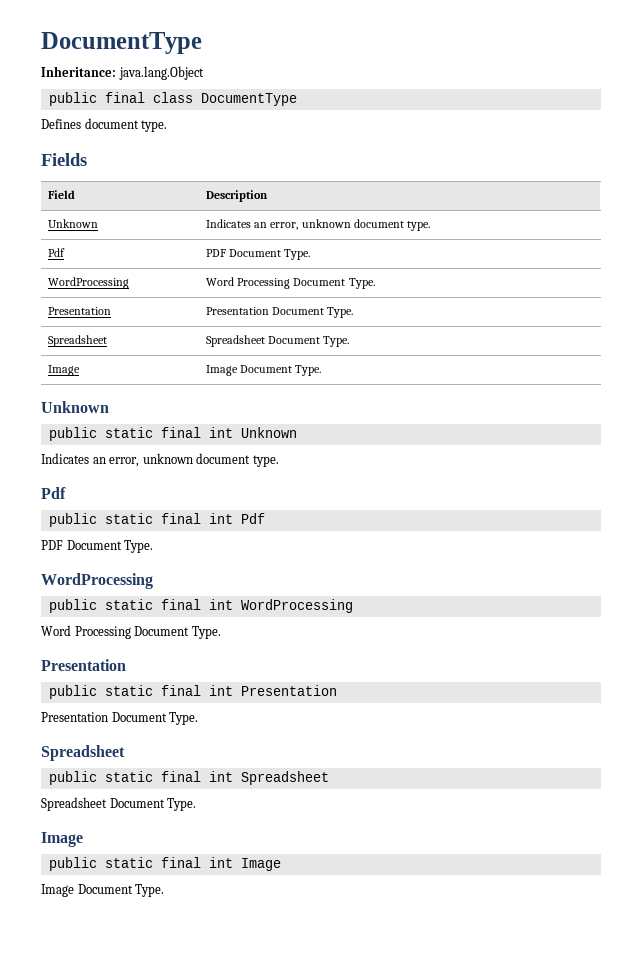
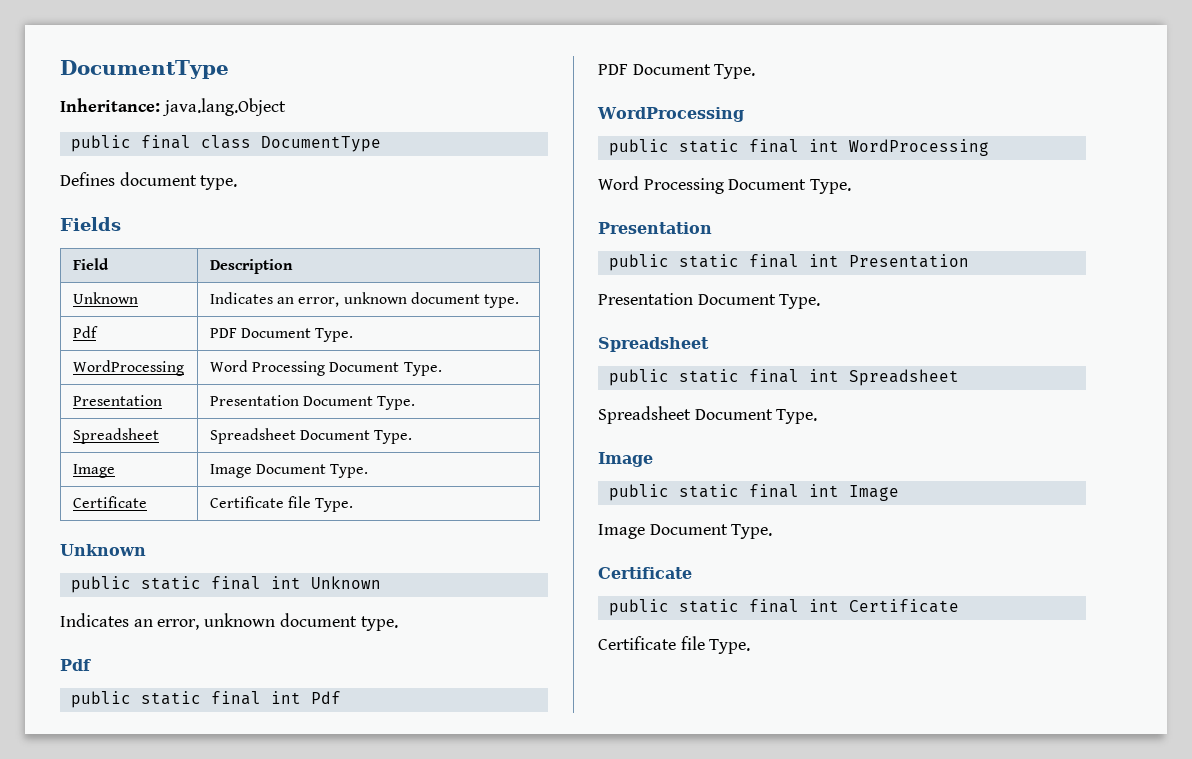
+ Certificate | Certificate file Type.
  public static final int Image
  Image Document Type.
+ Certificate
+ public static final int Certificate
+ Certificate file Type.

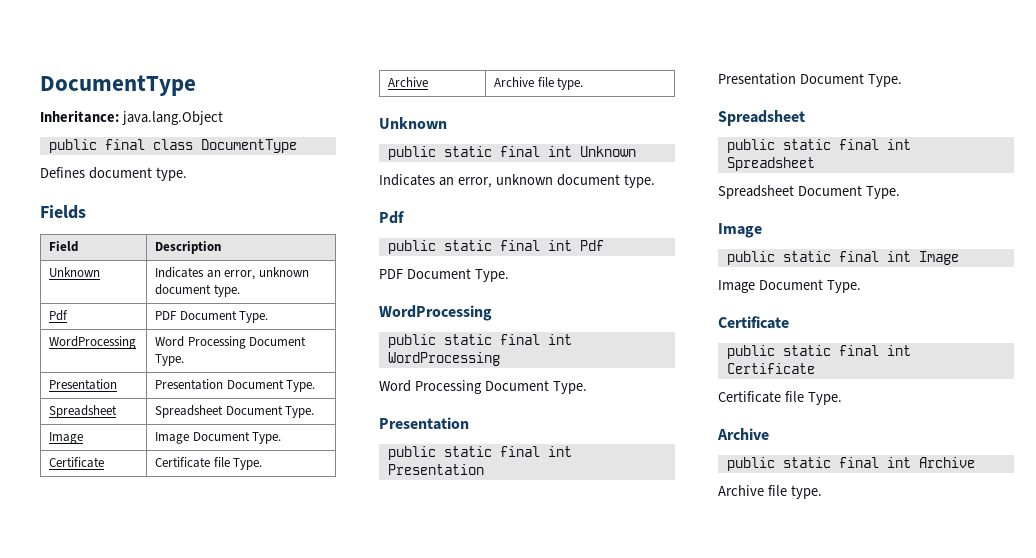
+ Archive | Archive file type.
  public static final int Certificate
  Certificate file Type.
+ Archive
+ public static final int Archive
+ Archive file type.

